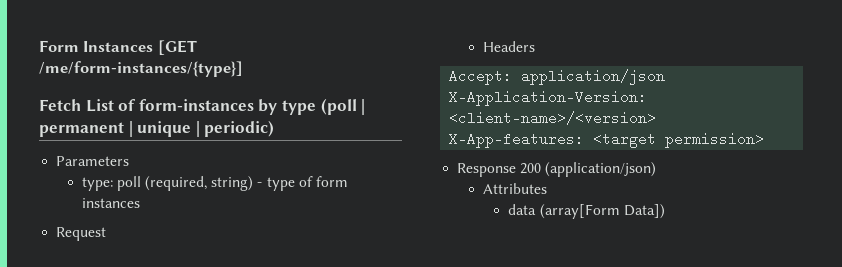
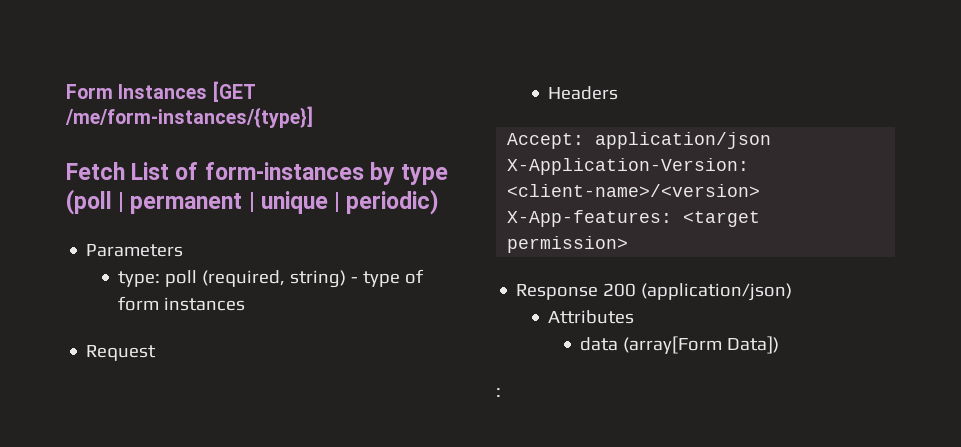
+ :

